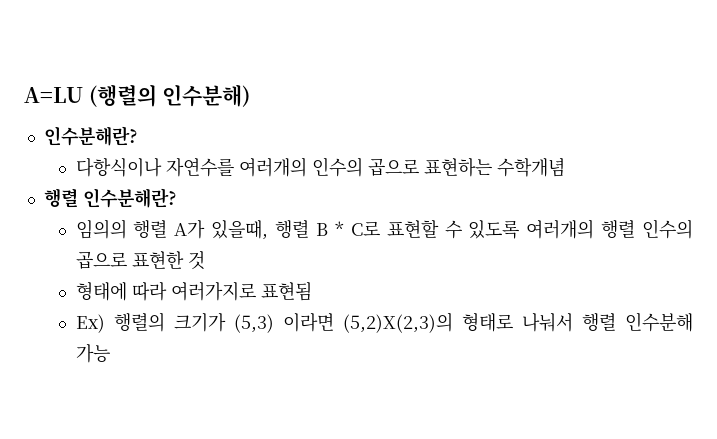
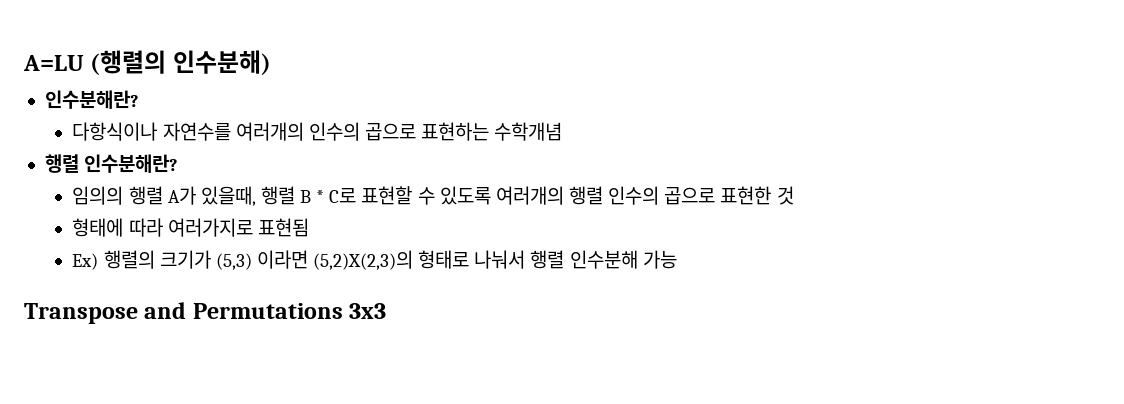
+ Transpose and Permutations 3x3

